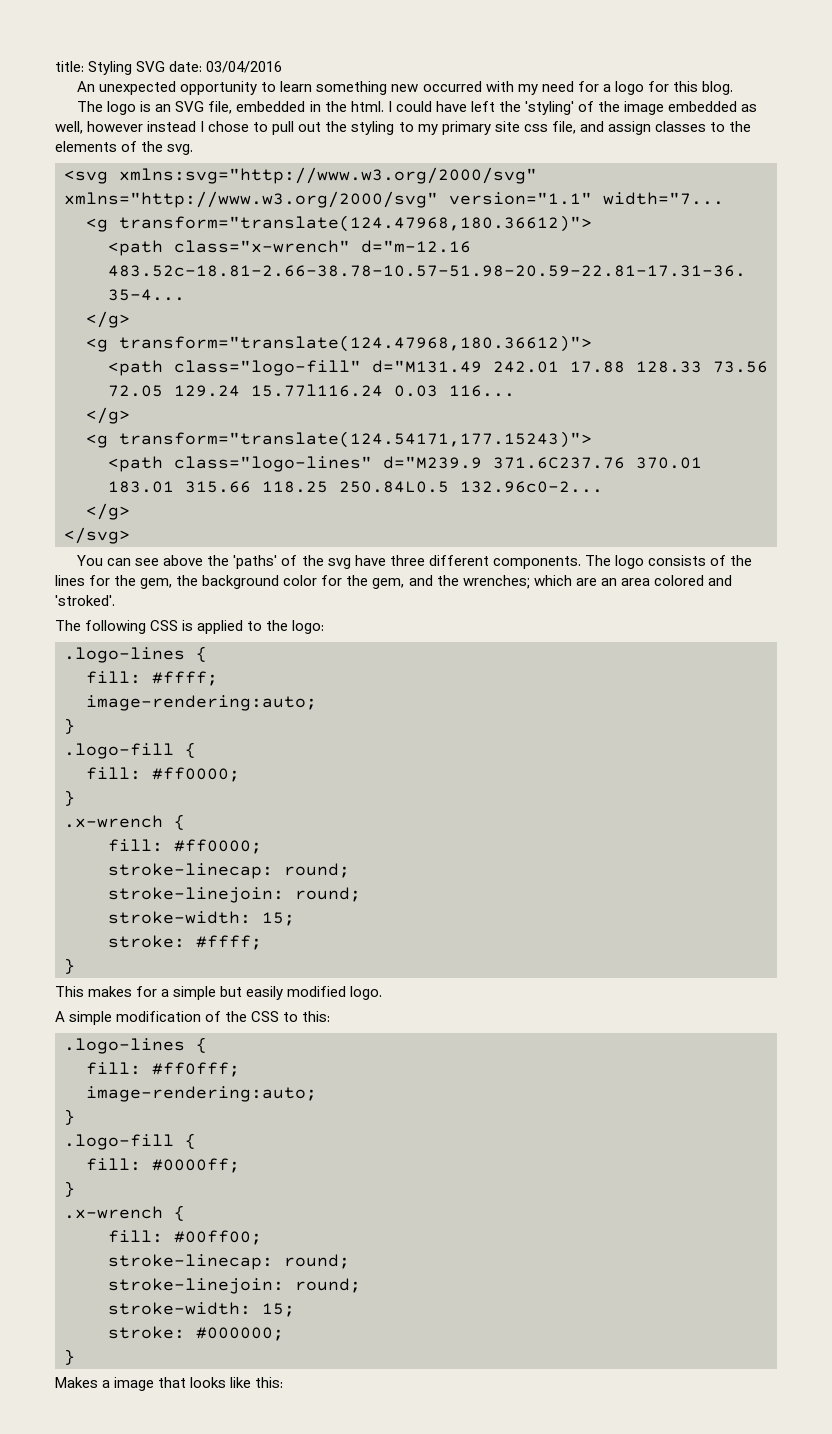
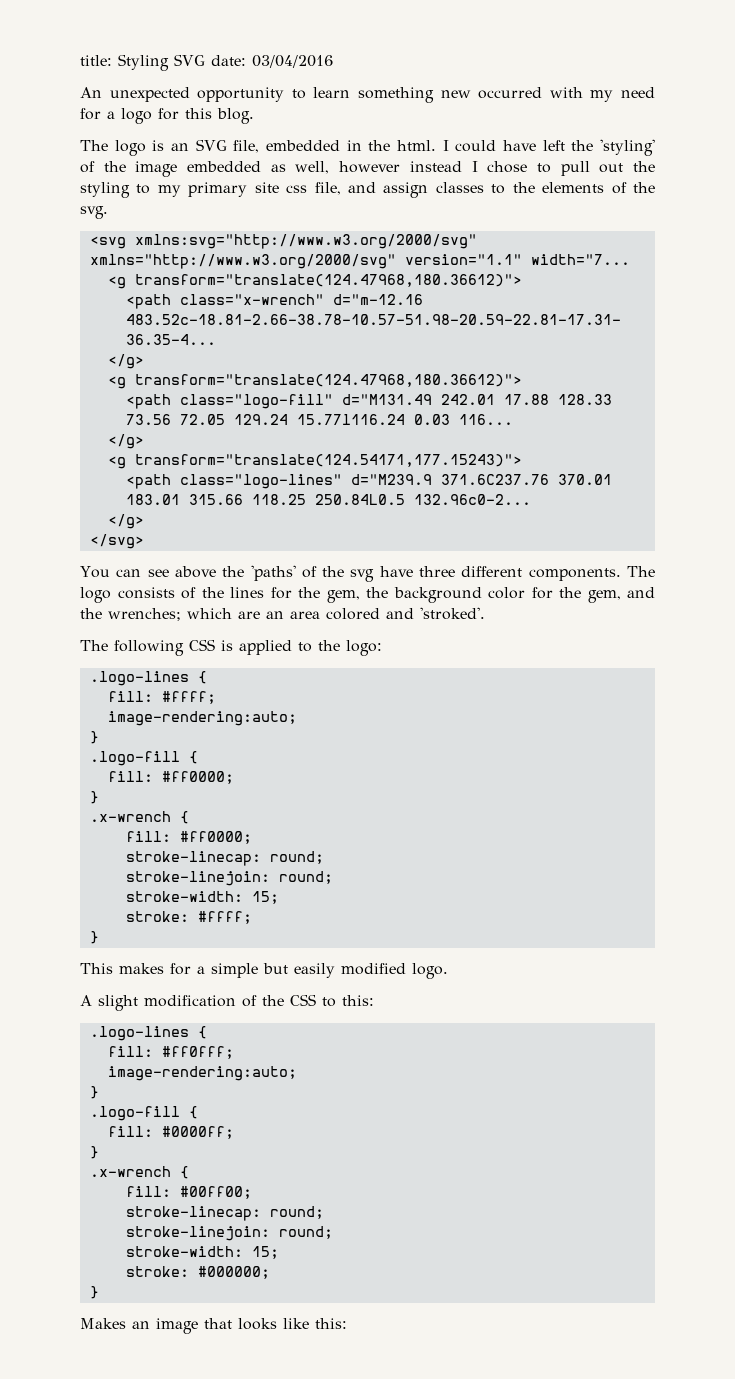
- A simple modification of the CSS to this:
+ A slight modification of the CSS to this:
- Makes a image that looks like this:
+ Makes an image that looks like this:

